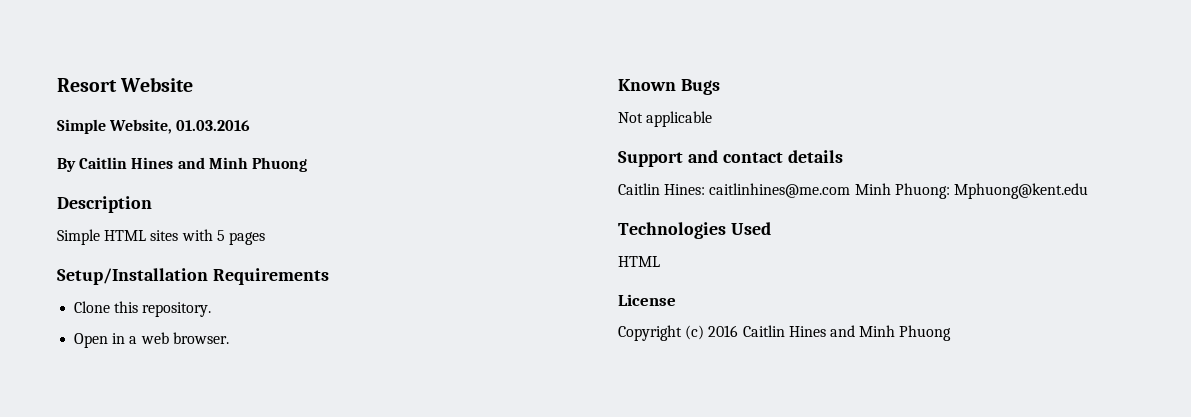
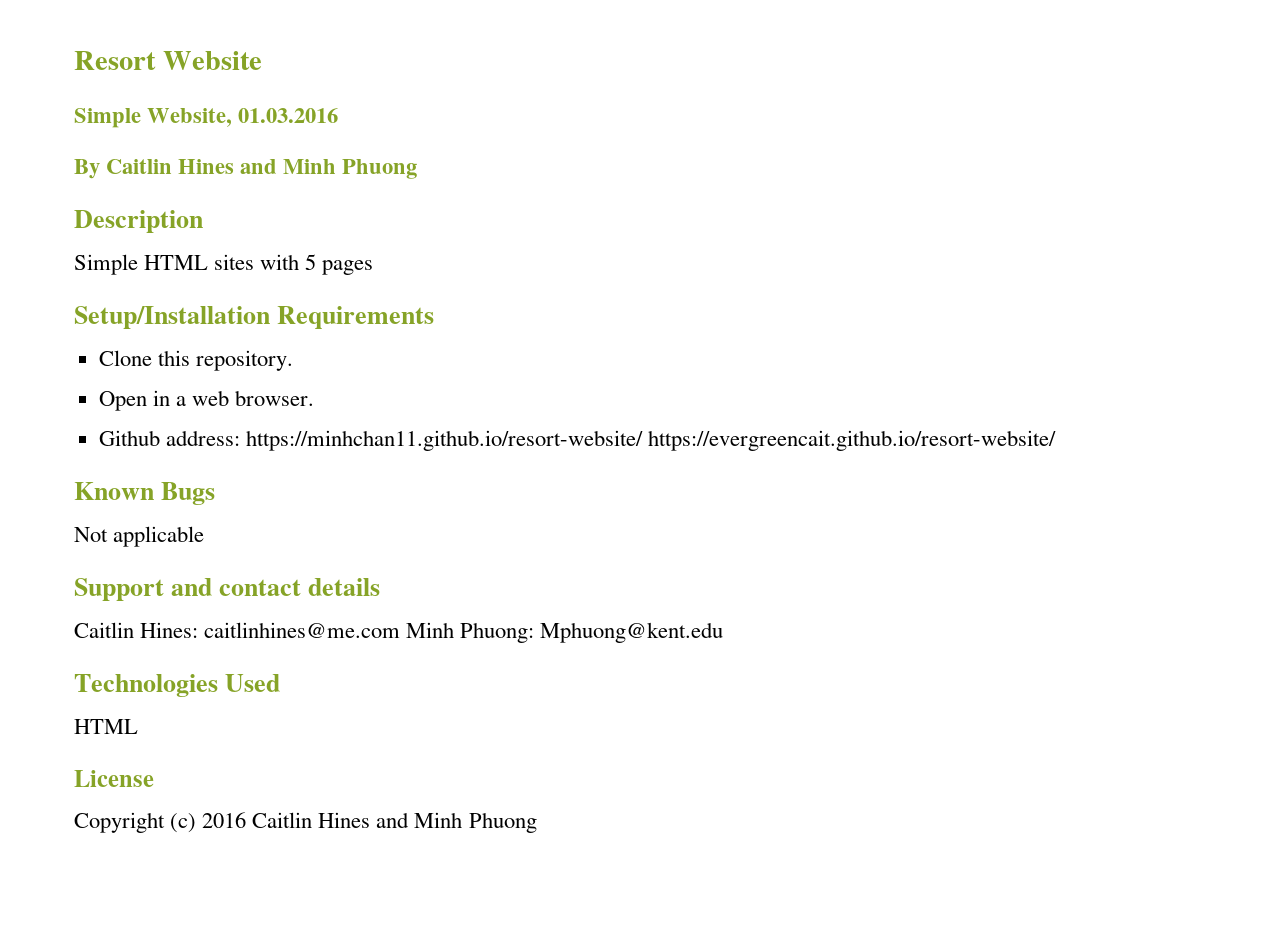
+ Github address: https://minhchan11.github.io/resort-website/ https://evergreencait.github.io/resort-website/

